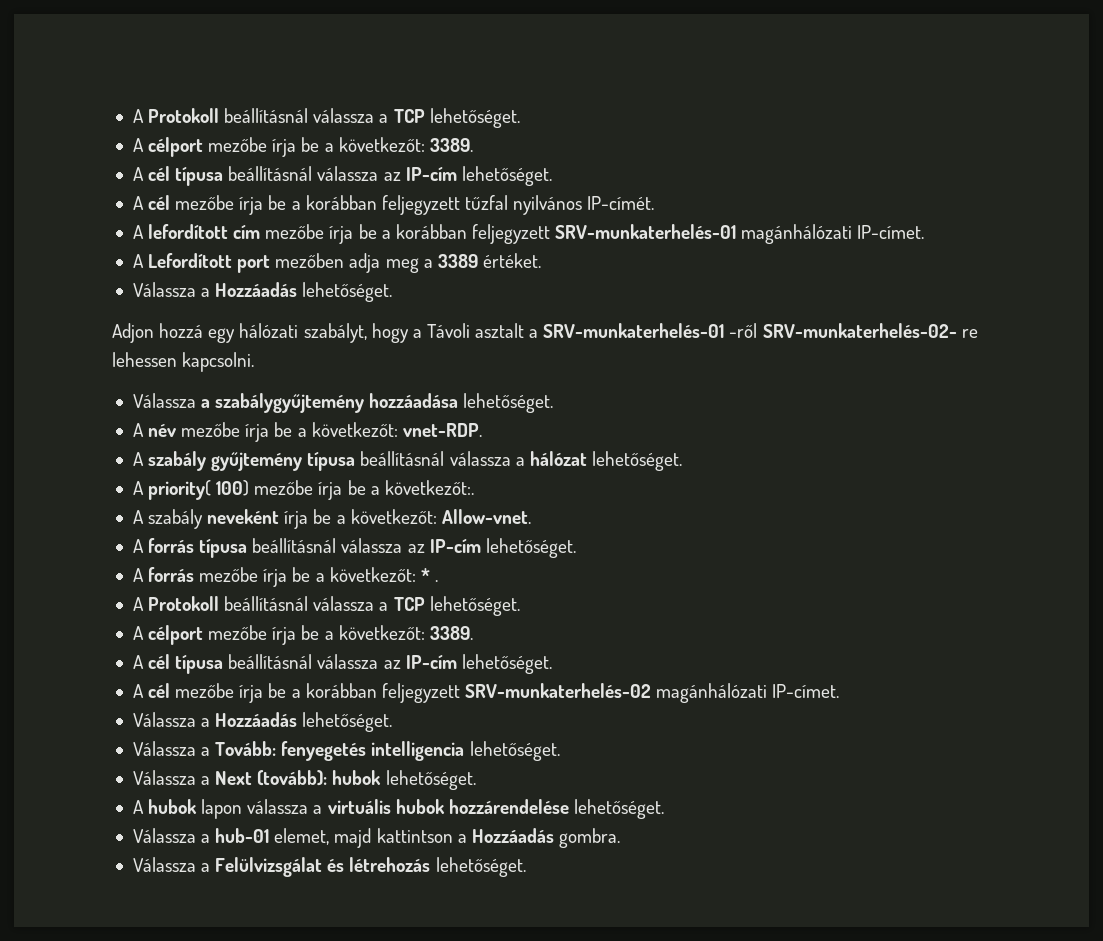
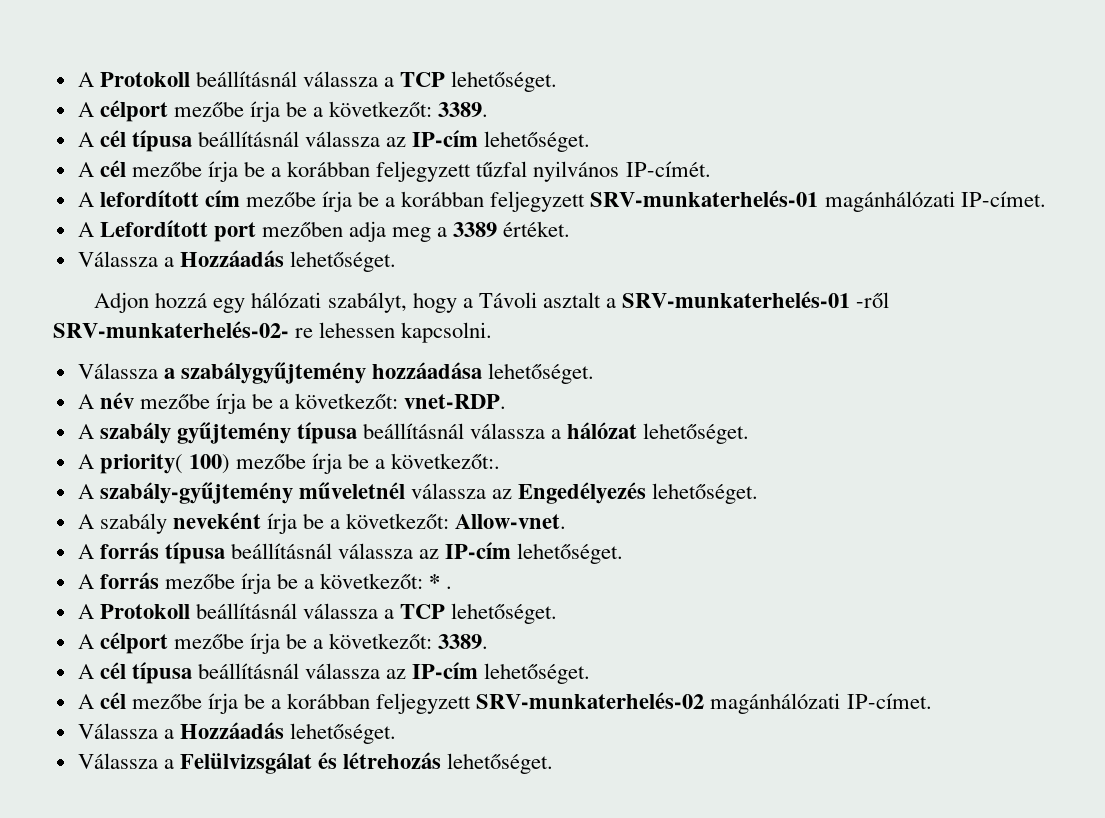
+ A szabály-gyűjtemény műveletnél válassza az Engedélyezés lehetőséget.
- Válassza a Tovább: fenyegetés intelligencia lehetőséget.
- Válassza a Next (tovább): hubok lehetőséget.
- A hubok lapon válassza a virtuális hubok hozzárendelése lehetőséget.
- Válassza a hub-01 elemet, majd kattintson a Hozzáadás gombra.

